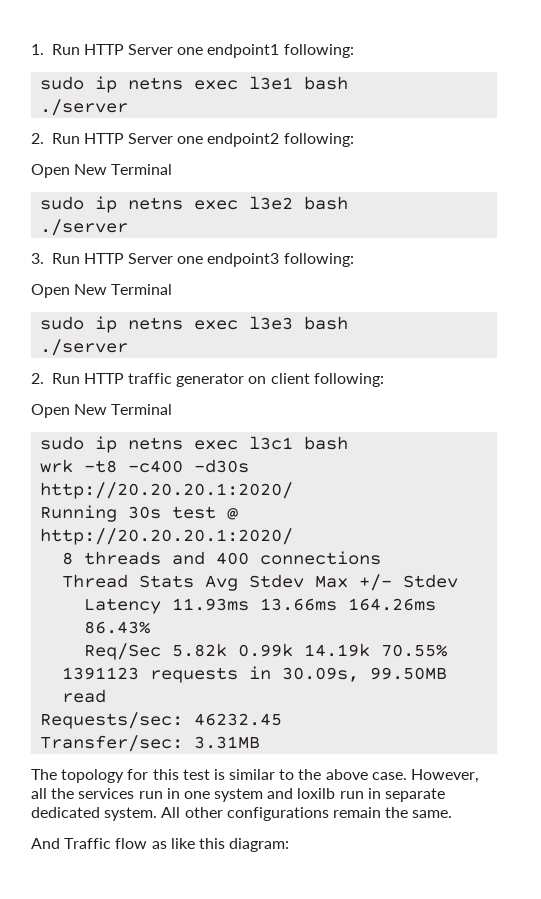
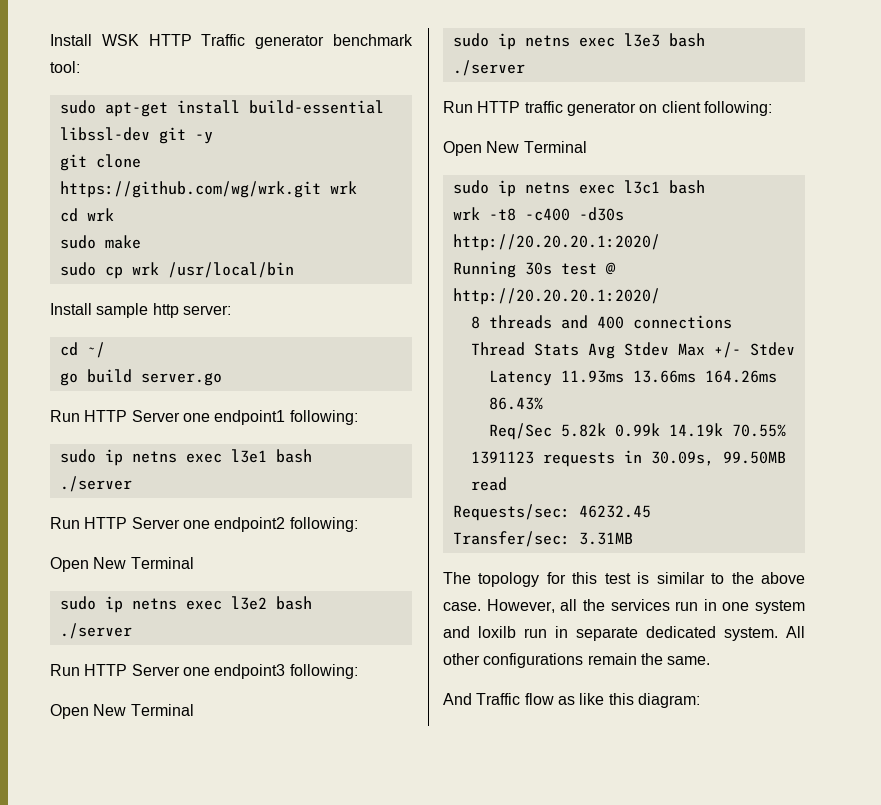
- 1. Run HTTP Server one endpoint1 following:
+ Install WSK HTTP Traffic generator benchmark tool:
+ sudo apt-get install build-essential libssl-dev git -y
+ git clone https://github.com/wg/wrk.git wrk
+ cd wrk
+ sudo make
+ sudo cp wrk /usr/local/bin
+ Install sample http server:
+ cd ~/
+ go build server.go
+ Run HTTP Server one endpoint1 following:
- 2. Run HTTP Server one endpoint2 following:
+ Run HTTP Server one endpoint2 following:
- 3. Run HTTP Server one endpoint3 following:
+ Run HTTP Server one endpoint3 following:
- 2. Run HTTP traffic generator on client following:
+ Run HTTP traffic generator on client following:

